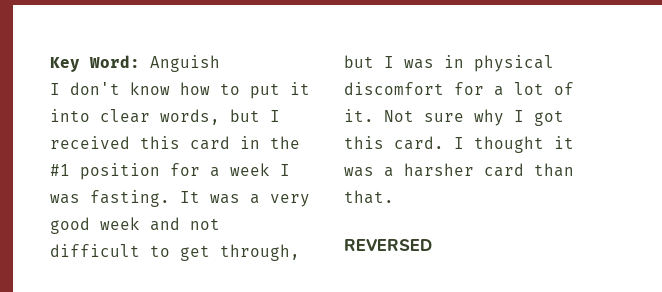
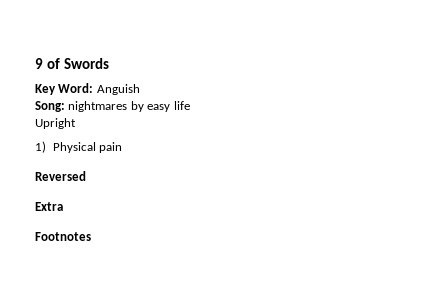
+ 9 of Swords
- I don't know how to put it into clear words, but I received this card in the #1 position for a week I was fasting. It was a very good week and not difficult to get through, but I was in physical discomfort for a lot of it. Not sure why I got this card. I thought it was a harsher card than that.
- REVERSED
+ Song: nightmares by easy life
+ Upright
+ 1) Physical pain
+ Reversed
+ Extra
+ Footnotes

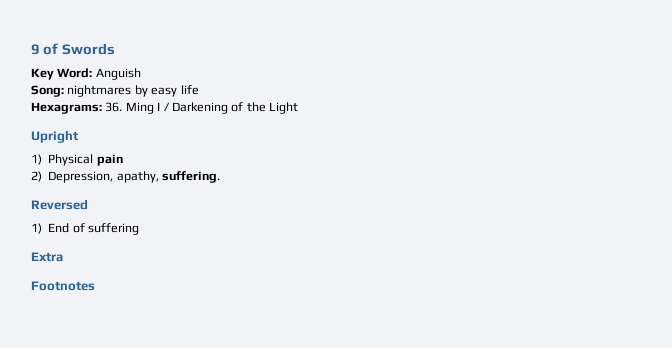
+ Hexagrams: 36. Ming I / Darkening of the Light
  Upright
  1) Physical pain
+ 2) Depression, apathy, suffering.
  Reversed
+ 1) End of suffering

